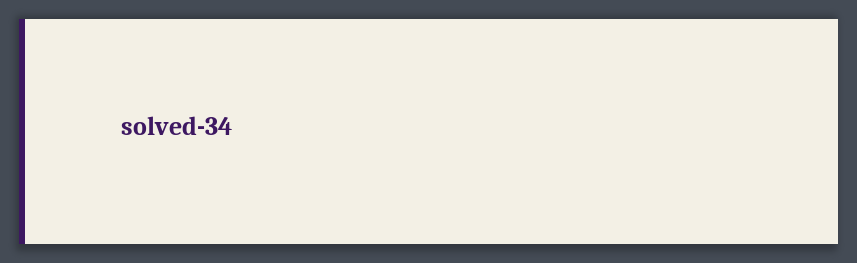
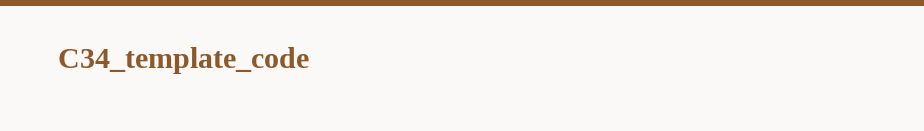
- solved-34
+ C34_template_code

